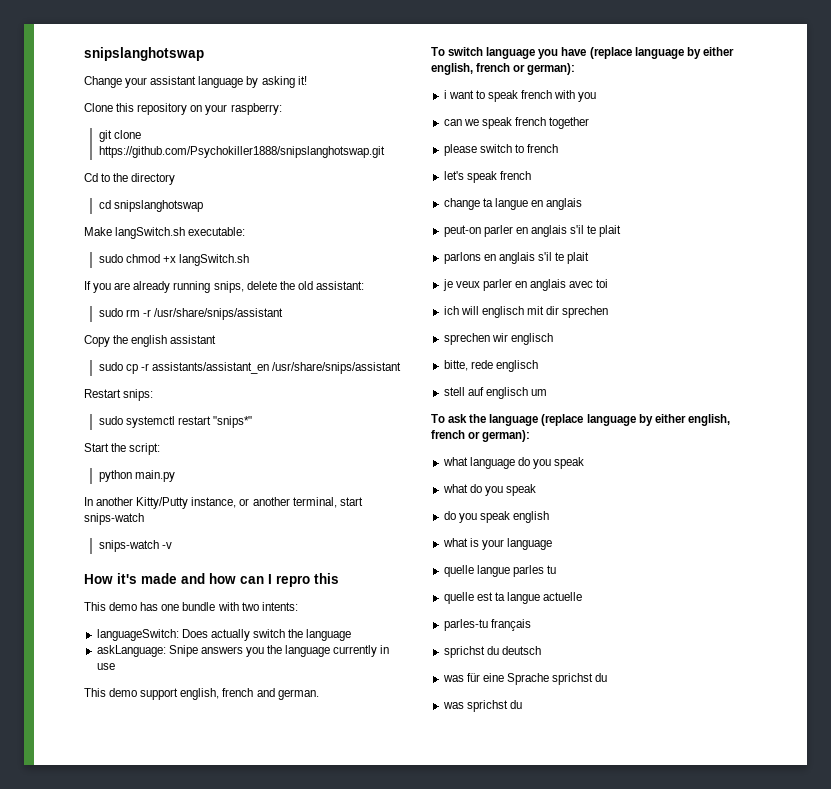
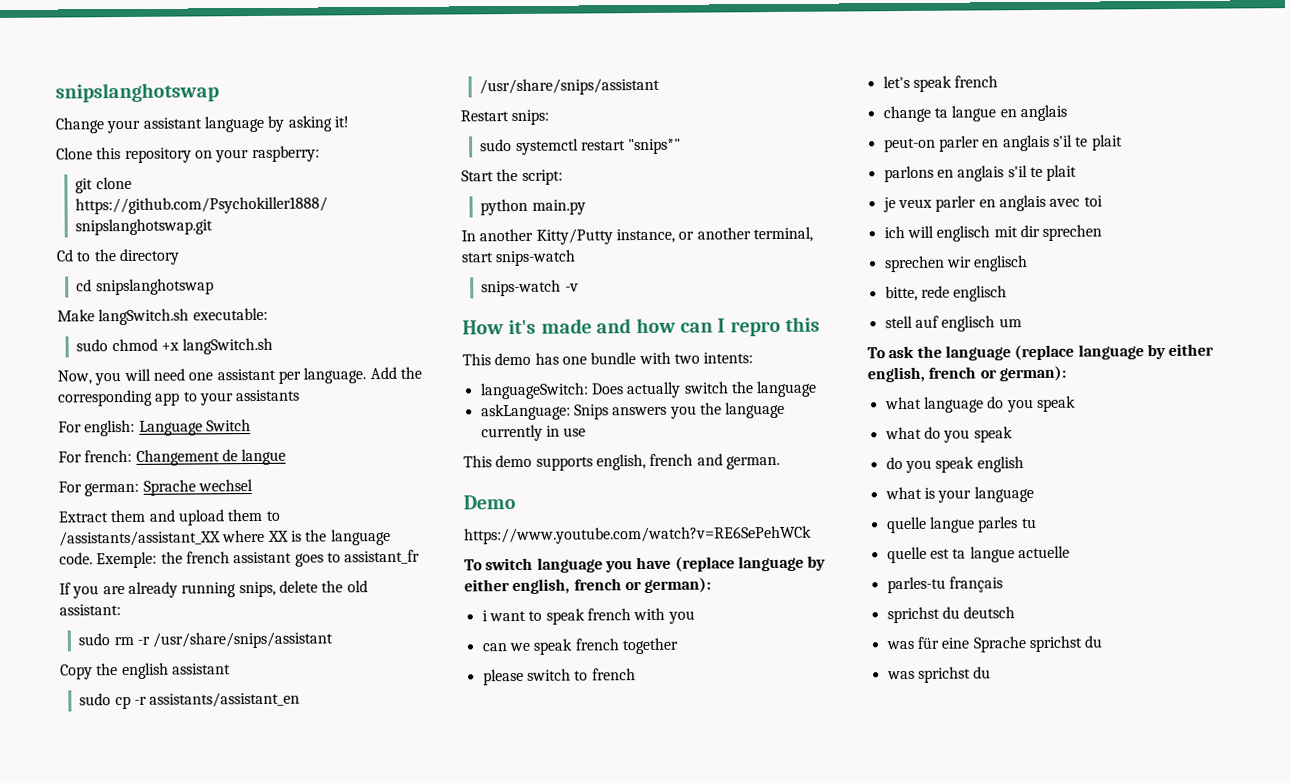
+ Now, you will need one assistant per language. Add the corresponding app to your assistants
+ For english: Language Switch
+ For french: Changement de langue
+ For german: Sprache wechsel
+ Extract them and upload them to /assistants/assistant_XX where XX is the language code. Exemple: the french assistant goes to assistant_fr
- askLanguage: Snipe answers you the language currently in use
+ askLanguage: Snips answers you the language currently in use
- This demo support english, french and german.
+ This demo supports english, french and german.
+ Demo
+ https://www.youtube.com/watch?v=RE6SePehWCk

